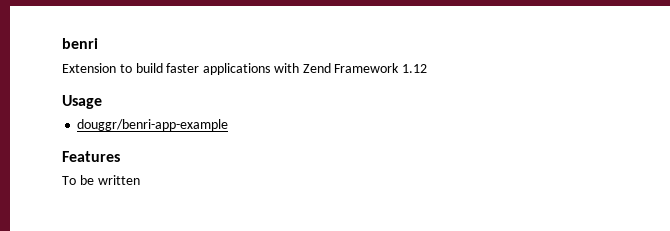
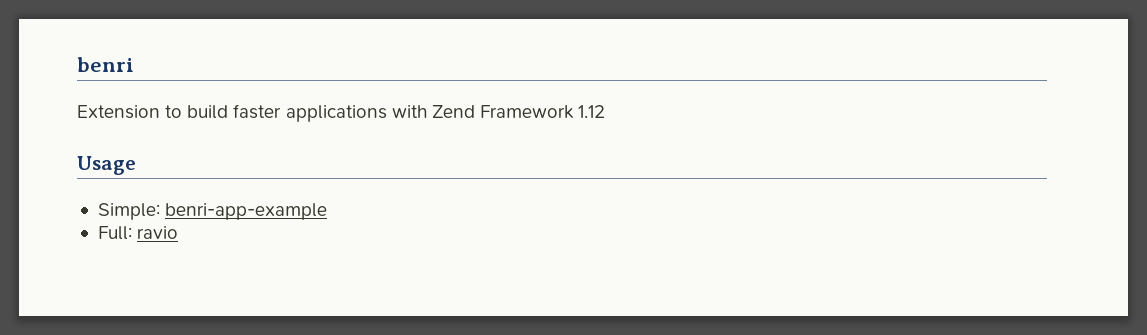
- douggr/benri-app-example
- Features
- To be written
+ Simple: benri-app-example
+ Full: ravio

